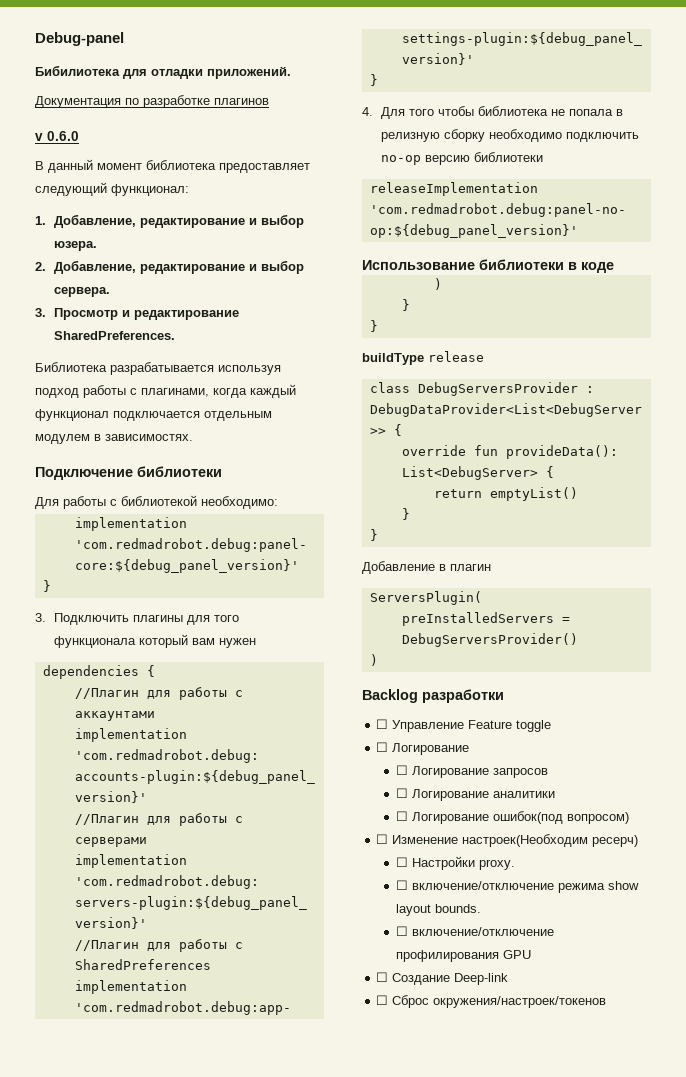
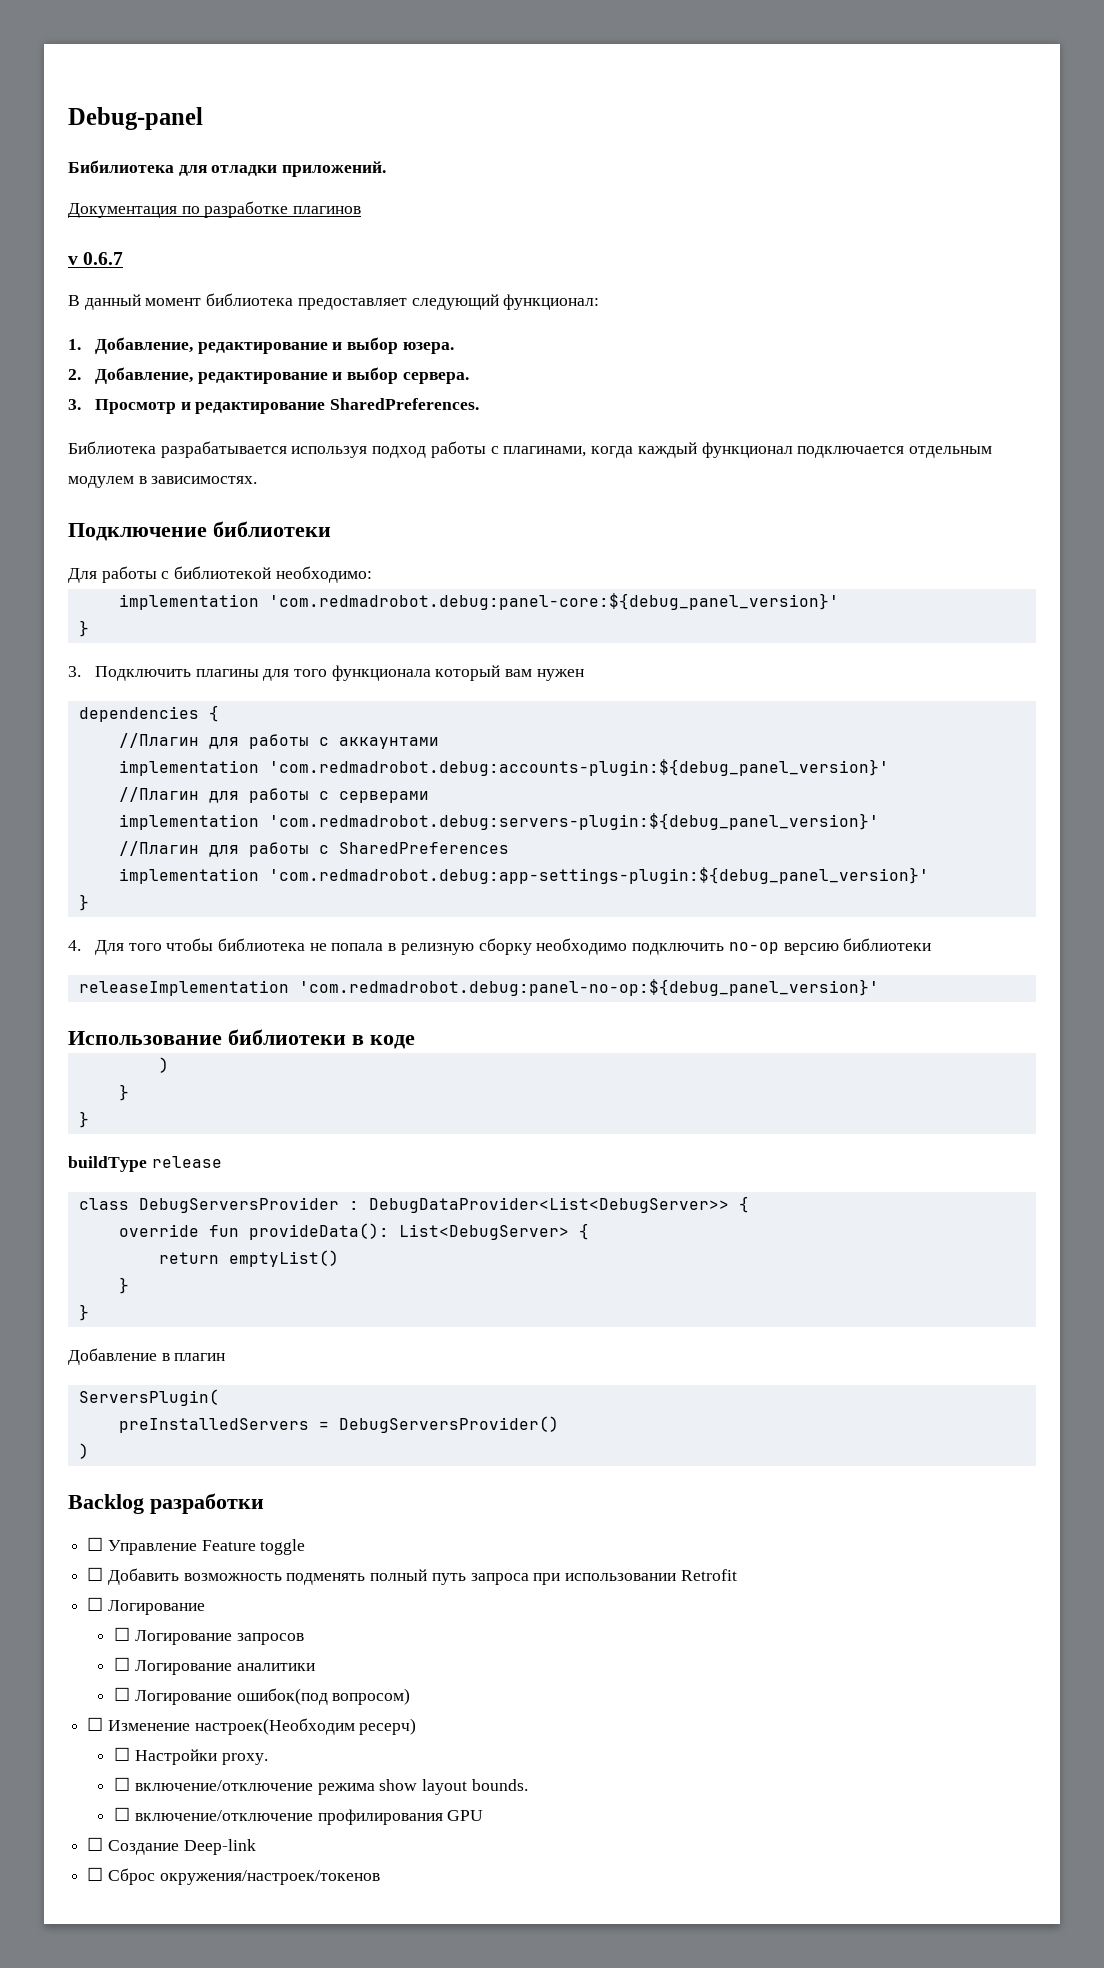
- v 0.6.0
+ v 0.6.7
+ ☐ Добавить возможность подменять полный путь запроса при использовании Retrofit

